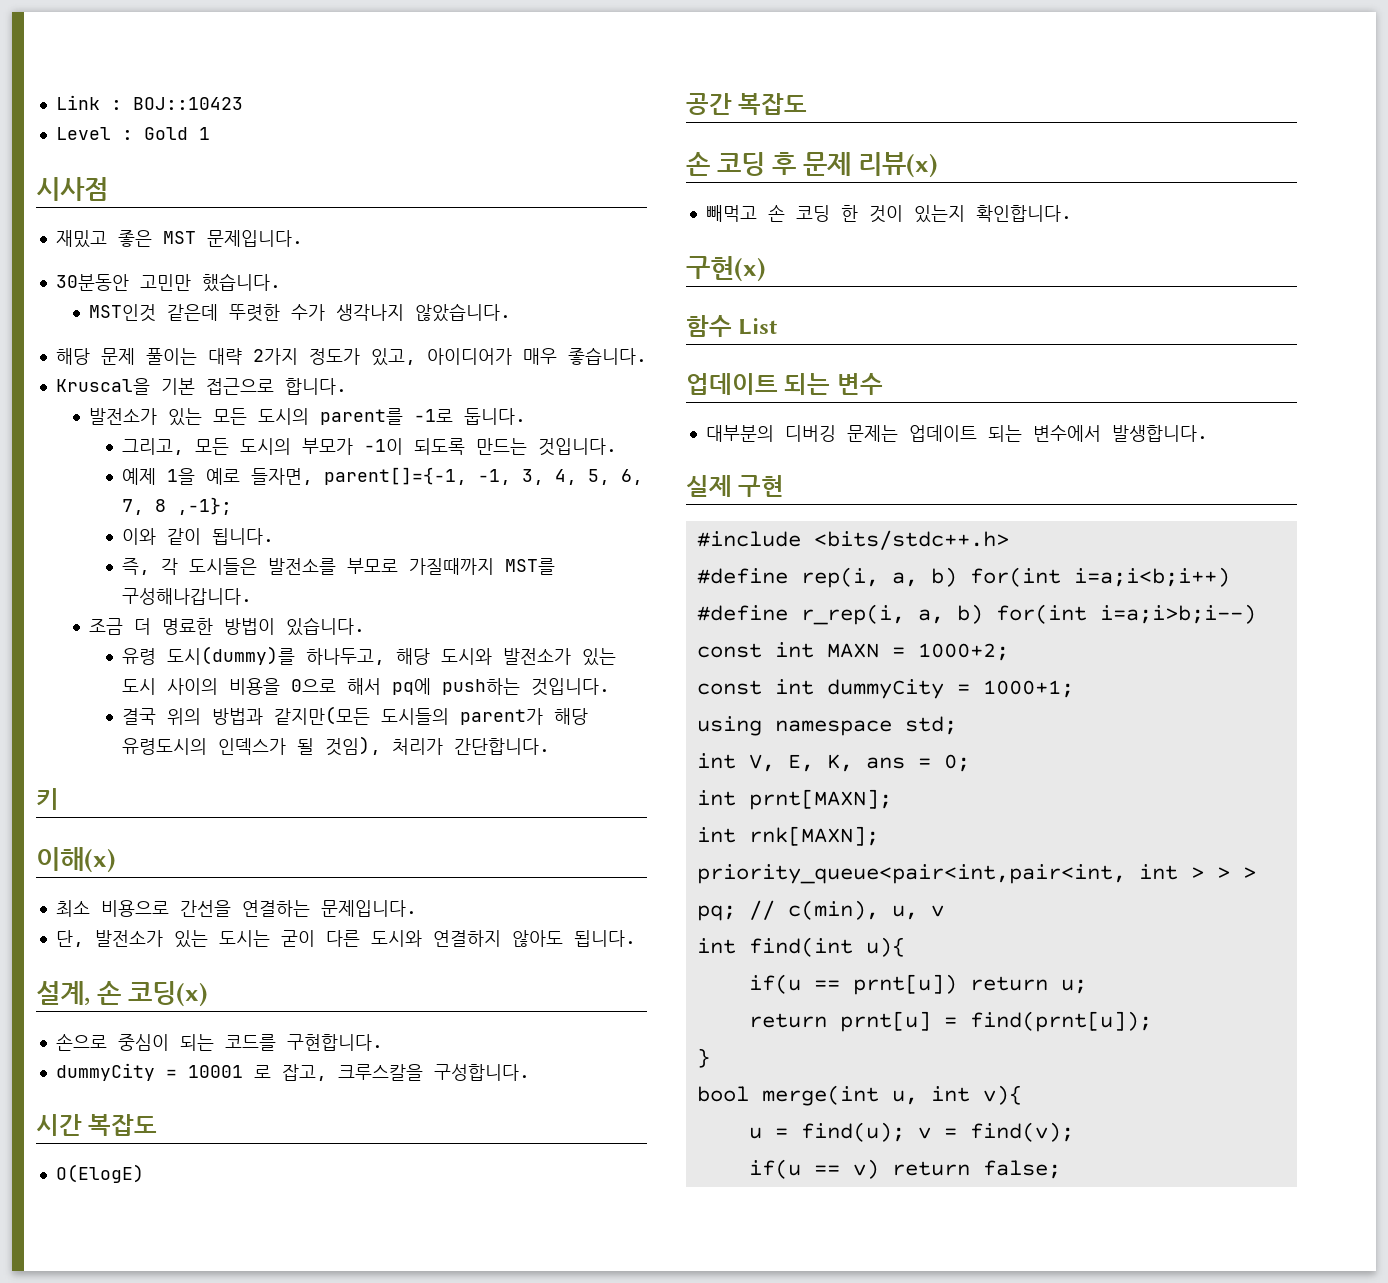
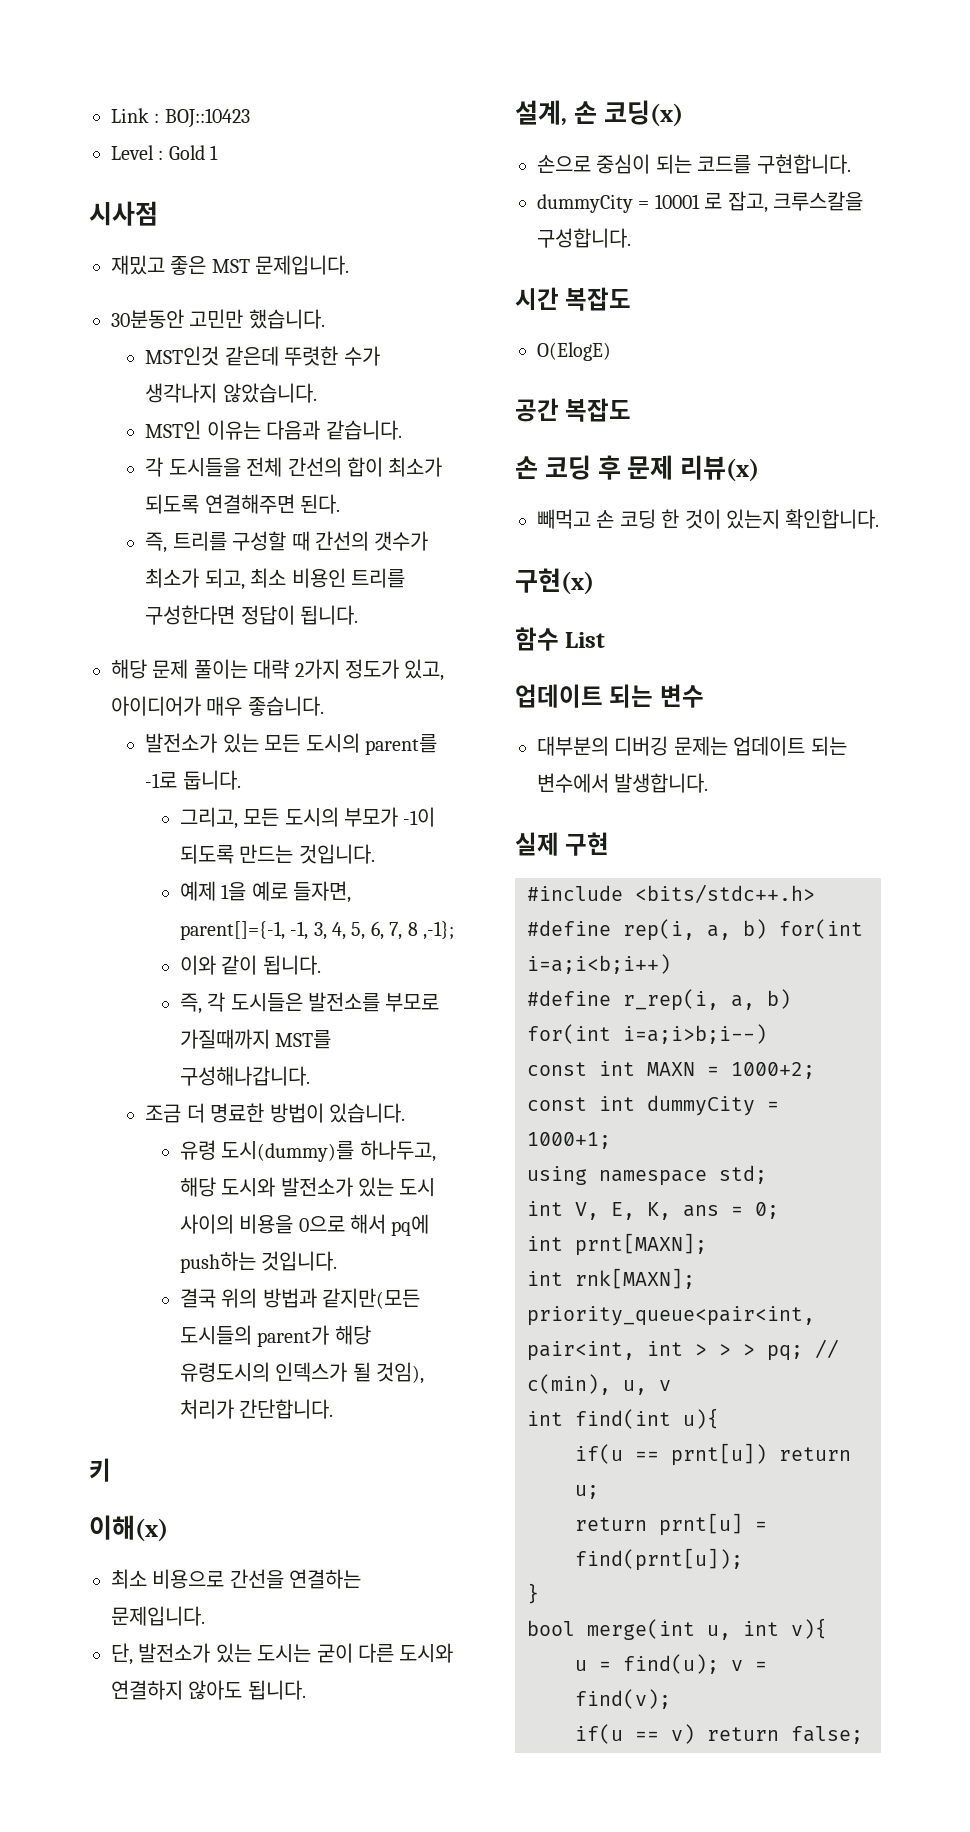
+ MST인 이유는 다음과 같습니다.
+ 각 도시들을 전체 간선의 합이 최소가 되도록 연결해주면 된다.
+ 즉, 트리를 구성할 때 간선의 갯수가 최소가 되고, 최소 비용인 트리를 구성한다면 정답이 됩니다.
- Kruscal을 기본 접근으로 합니다.

